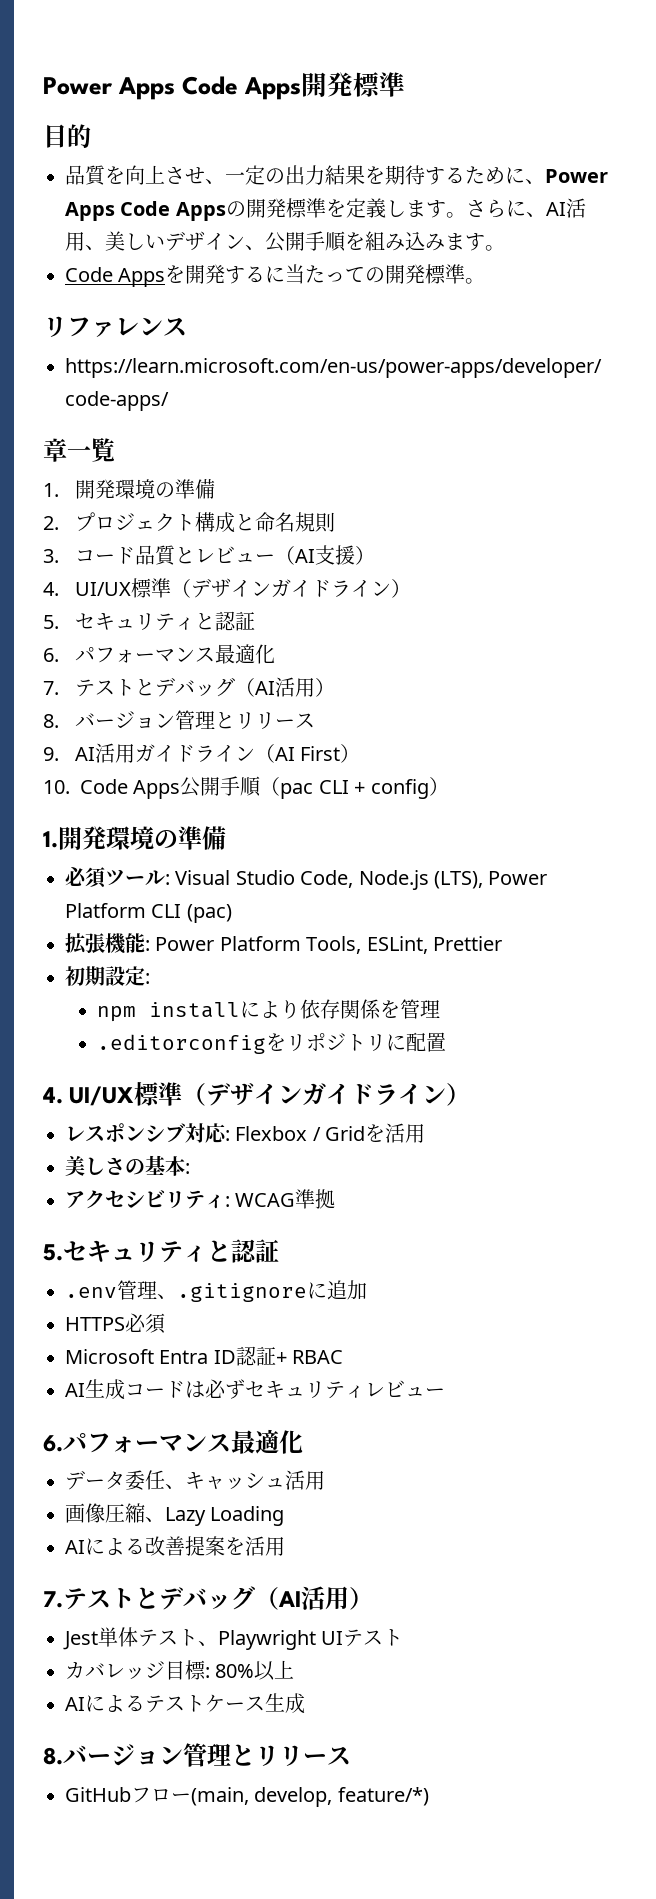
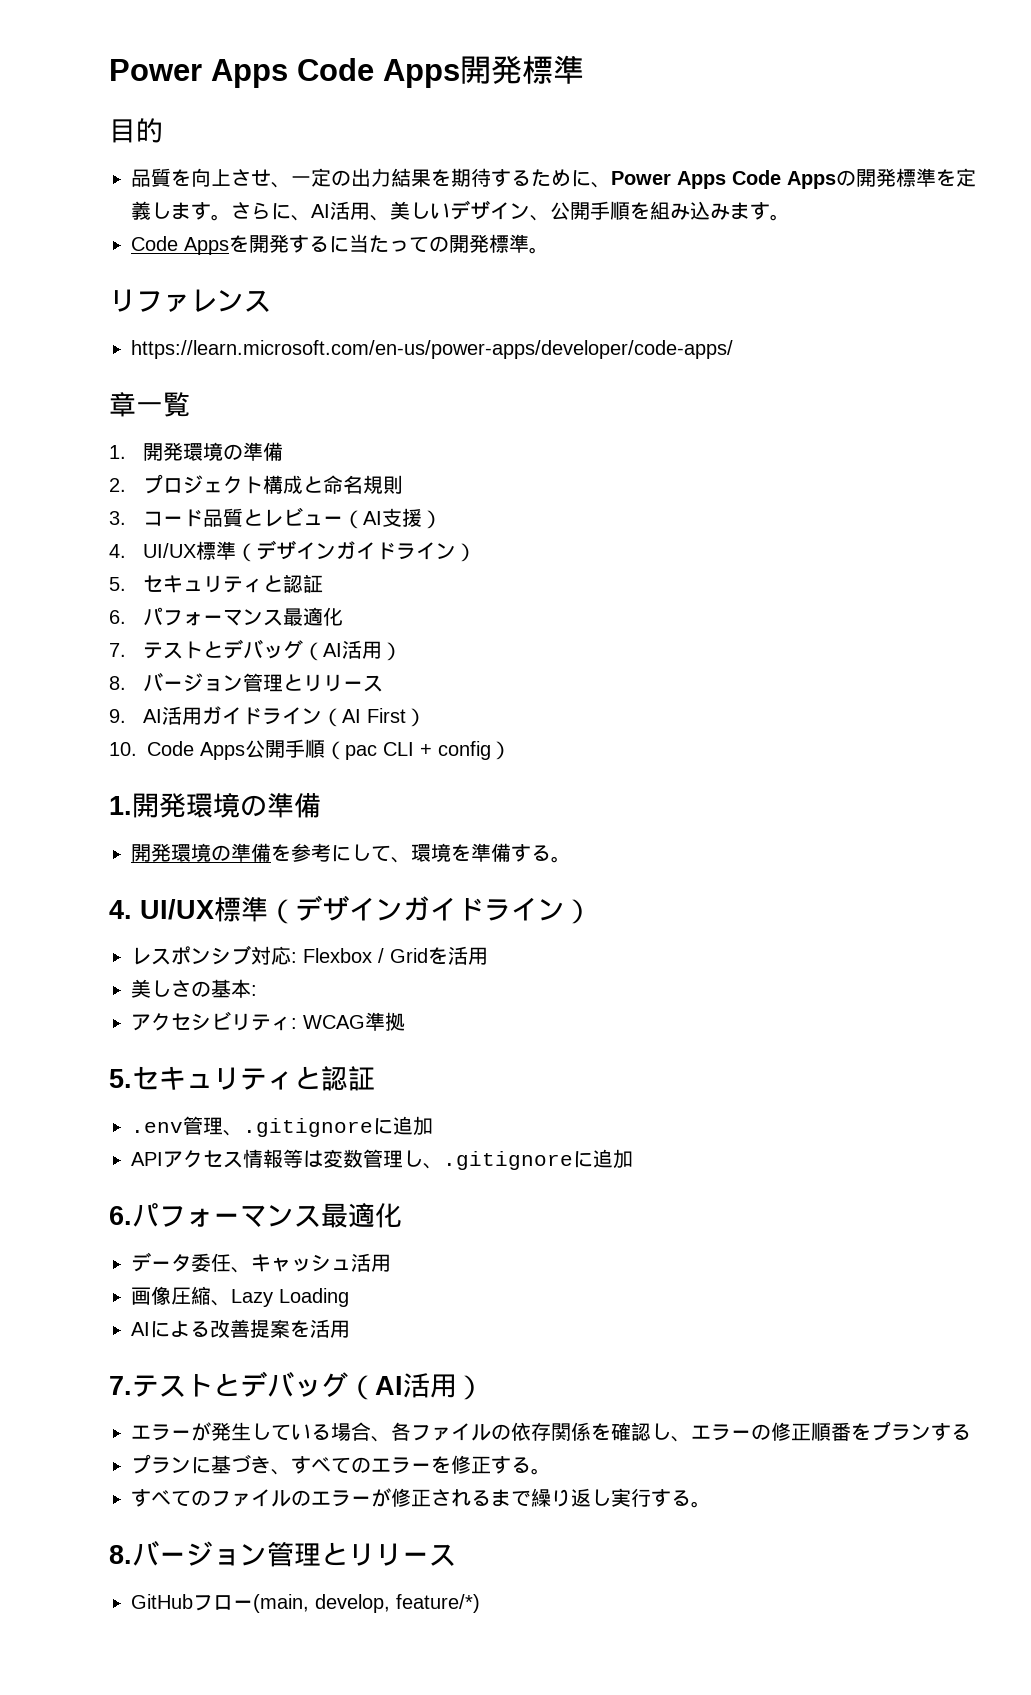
- 必須ツール: Visual Studio Code, Node.js (LTS), Power Platform CLI (pac)
- 拡張機能: Power Platform Tools, ESLint, Prettier
- 初期設定:
- npm installにより依存関係を管理
- .editorconfigをリポジトリに配置
+ 開発環境の準備を参考にして、環境を準備する。
- HTTPS必須
- Microsoft Entra ID認証+ RBAC
- AI生成コードは必ずセキュリティレビュー
+ APIアクセス情報等は変数管理し、.gitignoreに追加
- Jest単体テスト、Playwright UIテスト
- カバレッジ目標: 80%以上
- AIによるテストケース生成
+ エラーが発生している場合、各ファイルの依存関係を確認し、エラーの修正順番をプランする
+ プランに基づき、すべてのエラーを修正する。
+ すべてのファイルのエラーが修正されるまで繰り返し実行する。

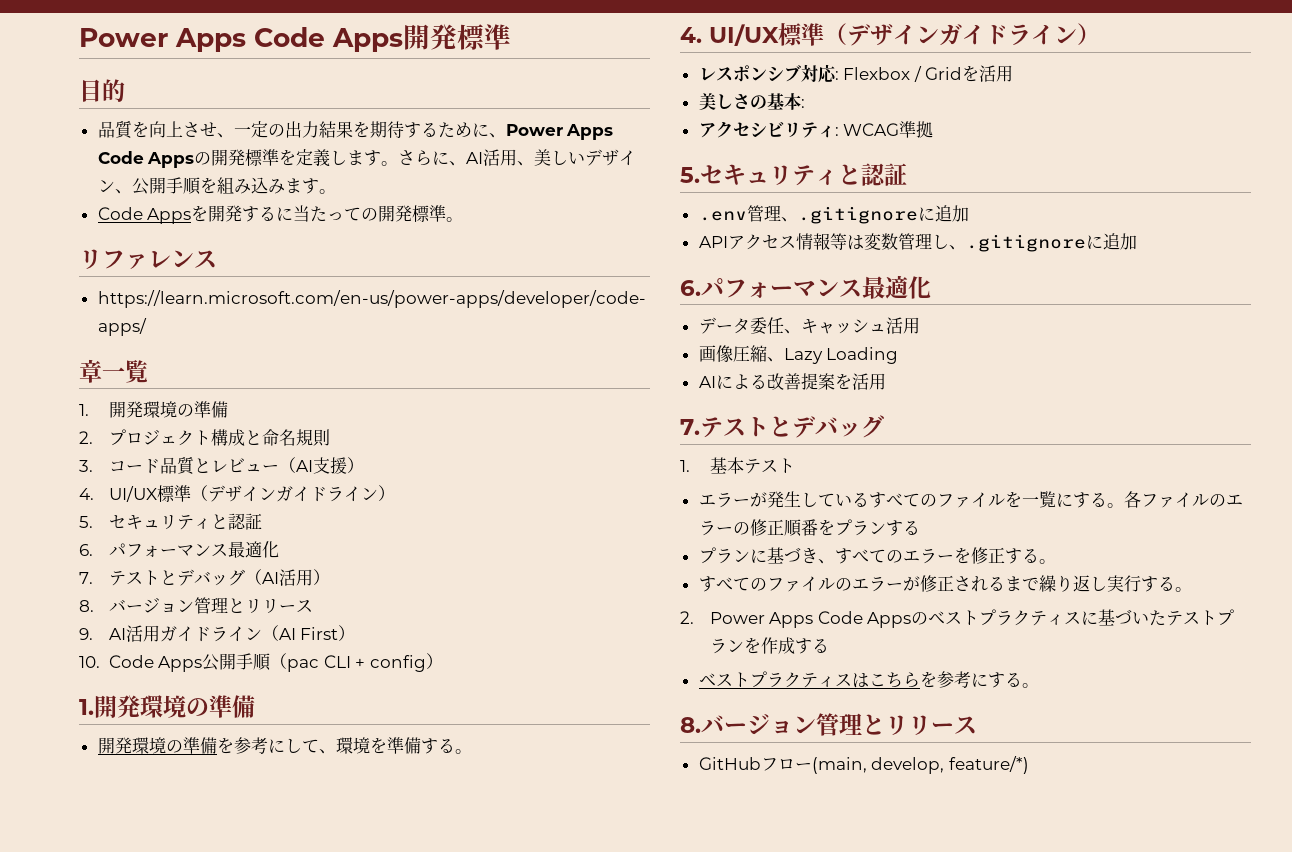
  AIによる改善提案を活用
- 7.テストとデバッグ（AI活用）
+ 7.テストとデバッグ
+ 1.基本テスト
- エラーが発生している場合、各ファイルの依存関係を確認し、エラーの修正順番をプランする
+ エラーが発生しているすべてのファイルを一覧にする。各ファイルのエラーの修正順番をプランする
+ 2. Power Apps Code Appsのベストプラクティスに基づいたテストプランを作成する
+ ベストプラクティスはこちらを参考にする。

